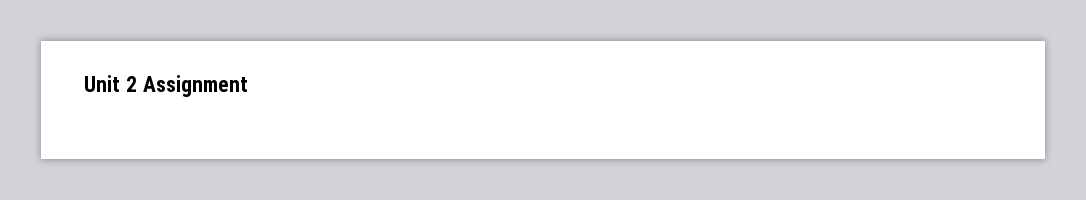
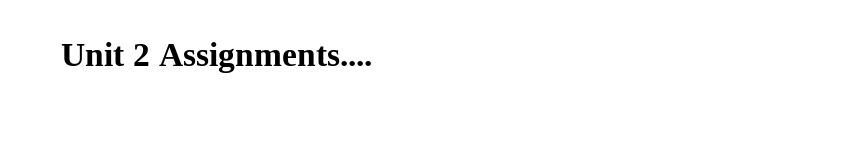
- Unit 2 Assignment
+ Unit 2 Assignments....

